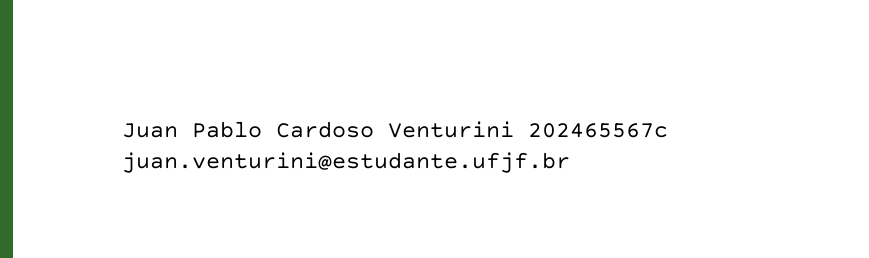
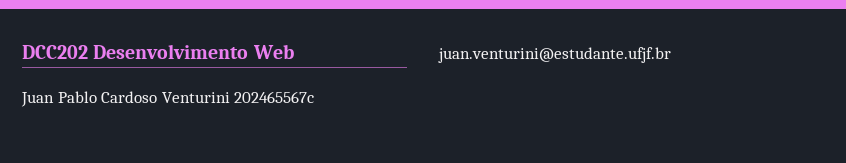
+ DCC202 Desenvolvimento Web

